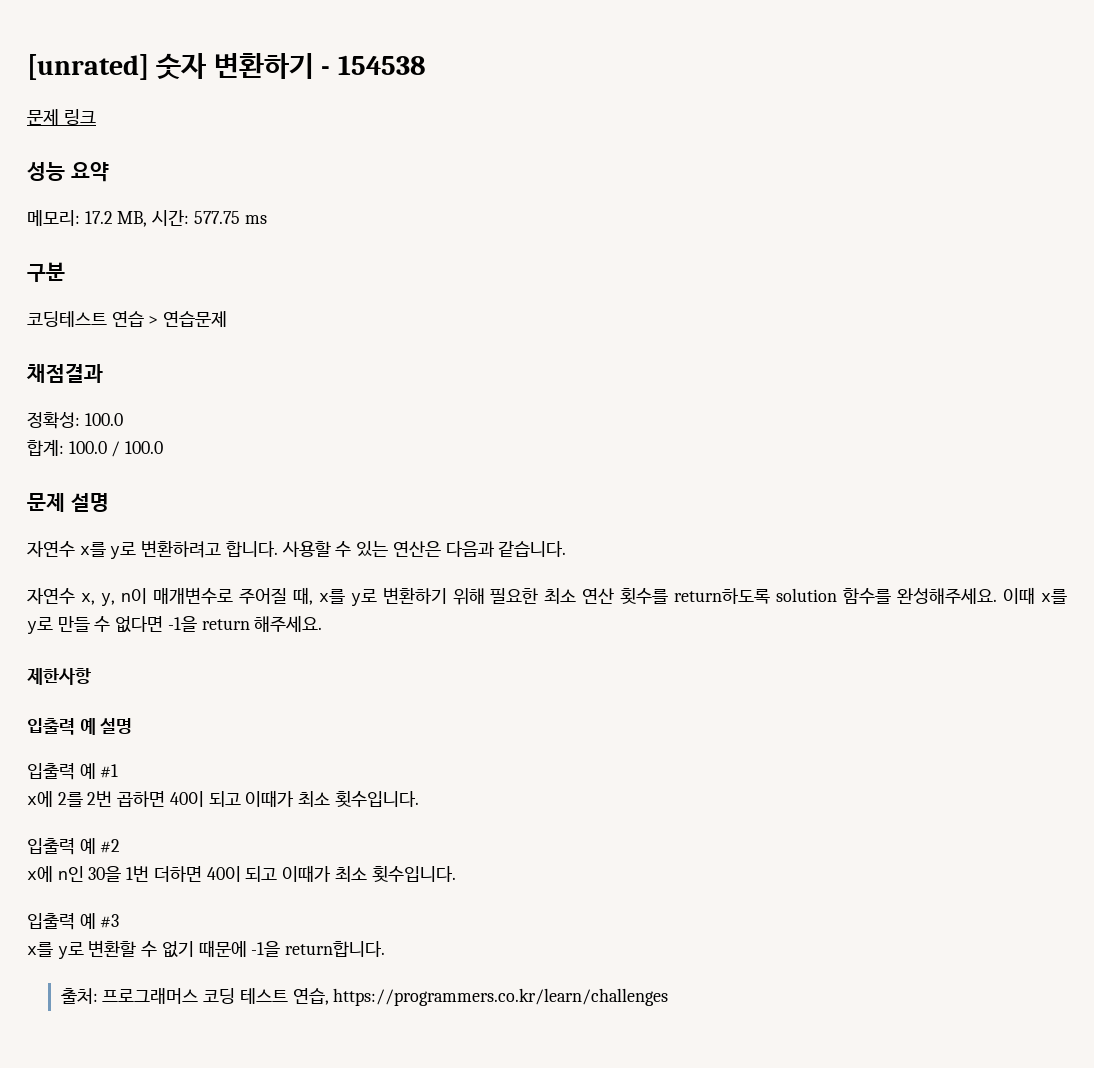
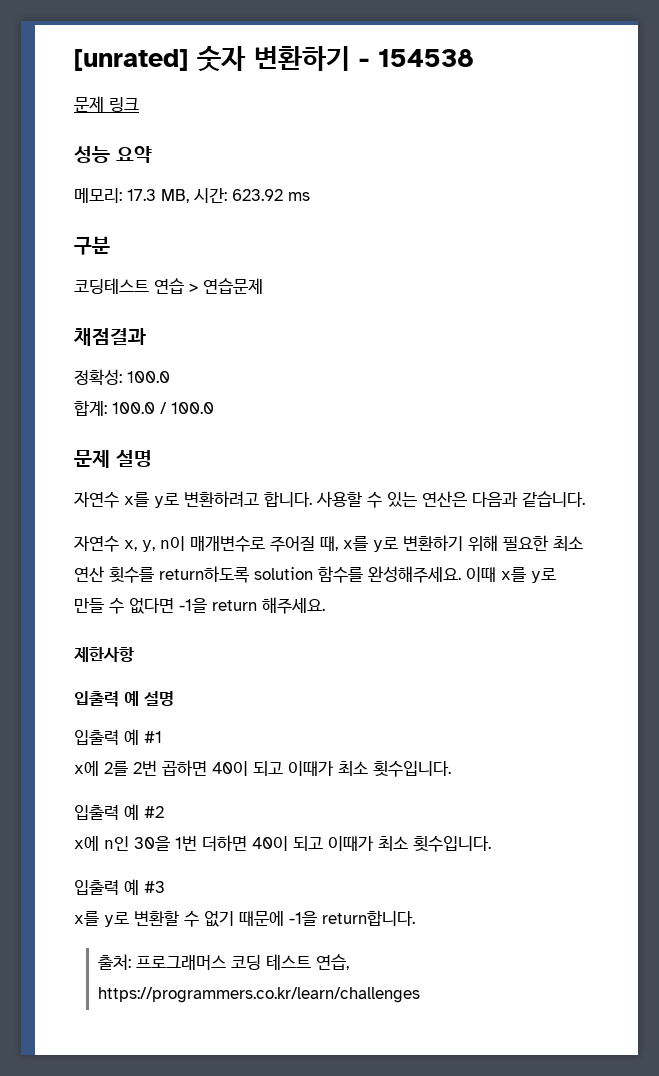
- 메모리: 17.2 MB, 시간: 577.75 ms
+ 메모리: 17.3 MB, 시간: 623.92 ms

